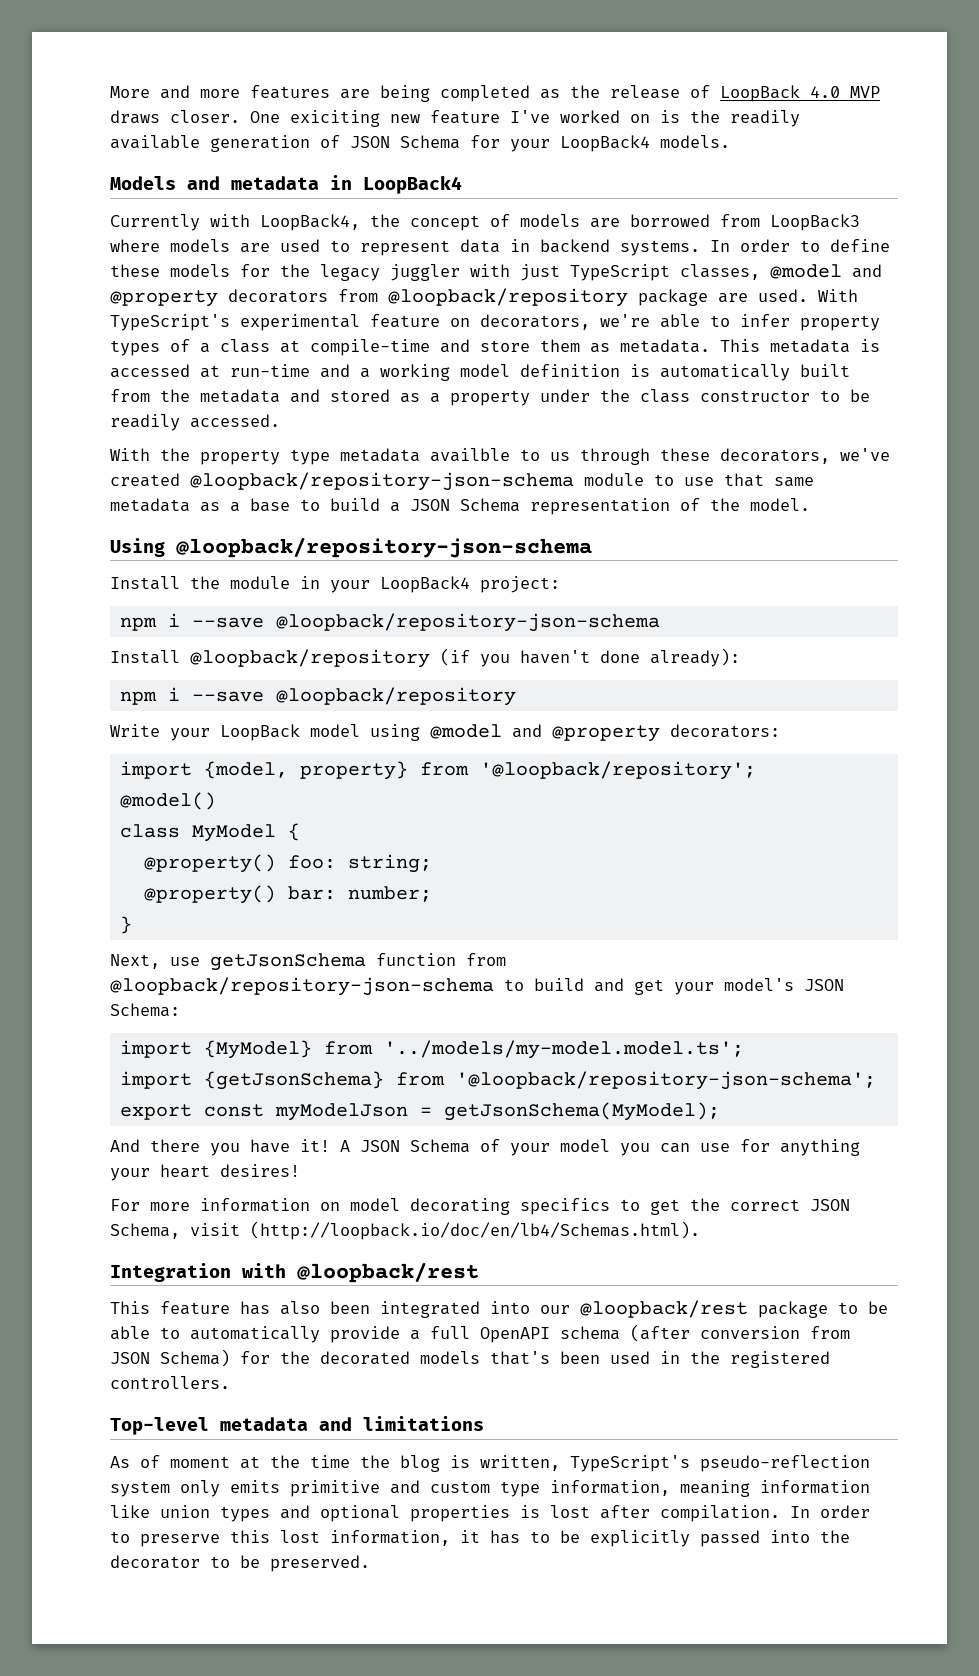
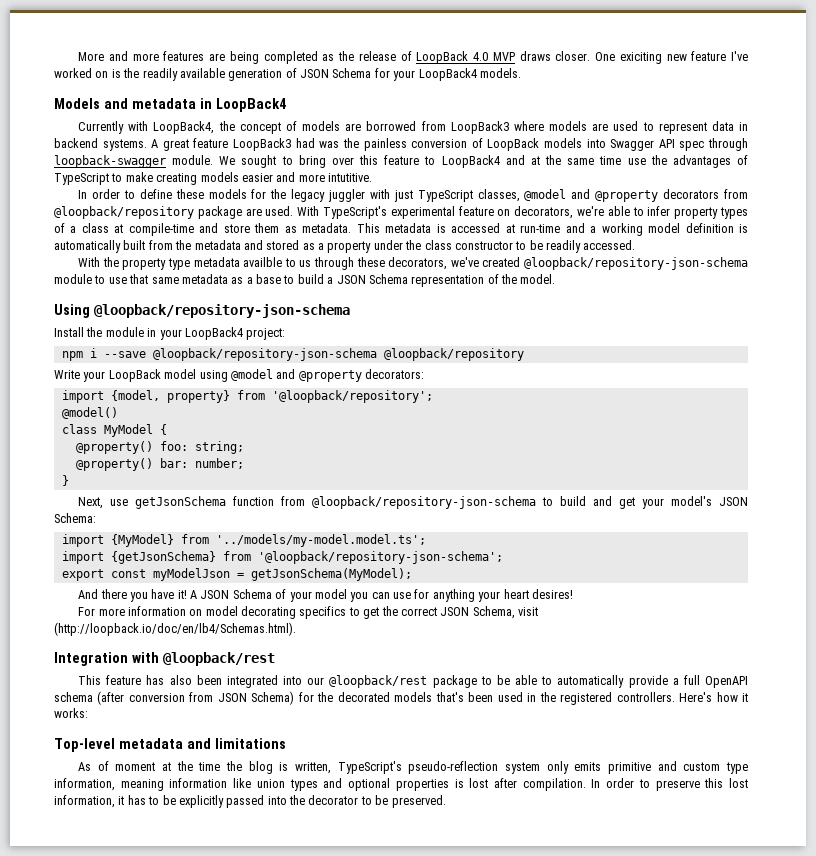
- Currently with LoopBack4, the concept of models are borrowed from LoopBack3 where models are used to represent data in backend systems. In order to define these models for the legacy juggler with just TypeScript classes, @model and @property decorators from @loopback/repository package are used.
+ Currently with LoopBack4, the concept of models are borrowed from LoopBack3 where models are used to represent data in backend systems. A great feature LoopBack3 had was the painless conversion of LoopBack models into Swagger API spec through loopback-swagger module. We sought to bring over this feature to LoopBack4 and at the same time use the advantages of TypeScript to make creating models easier and more intutitive.
+ In order to define these models for the legacy juggler with just TypeScript classes, @model and @property decorators from @loopback/repository package are used.
- npm i --save @loopback/repository-json-schema
- Install @loopback/repository (if you haven't done already):
- npm i --save @loopback/repository
+ npm i --save @loopback/repository-json-schema @loopback/repository
+ Here's how it works:

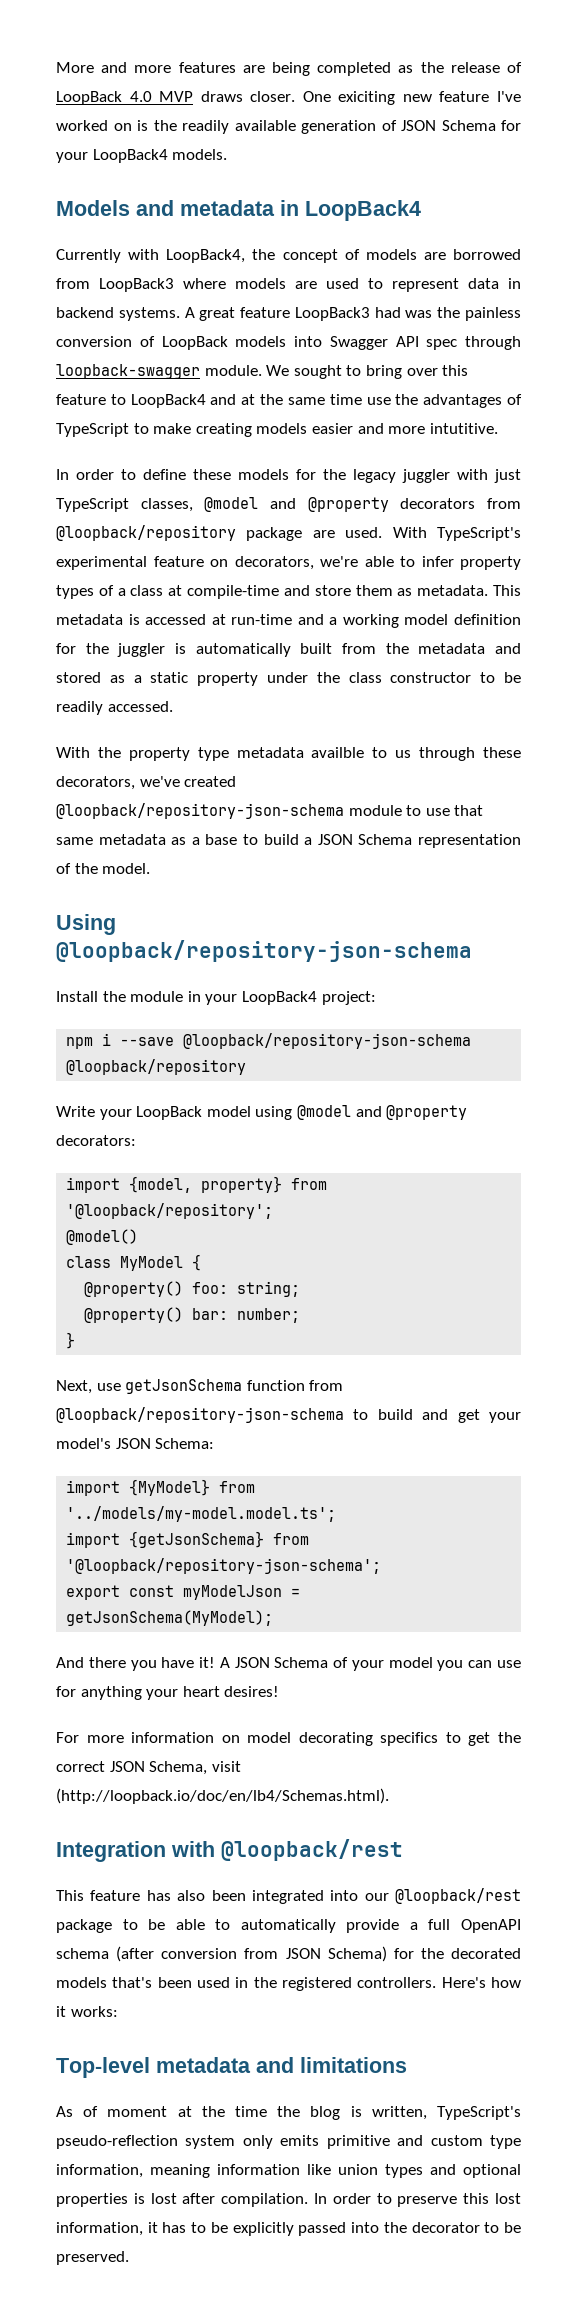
- This metadata is accessed at run-time and a working model definition is automatically built from the metadata and stored as a property under the class constructor to be readily accessed.
+ This metadata is accessed at run-time and a working model definition for the juggler is automatically built from the metadata and stored as a static property under the class constructor to be readily accessed.

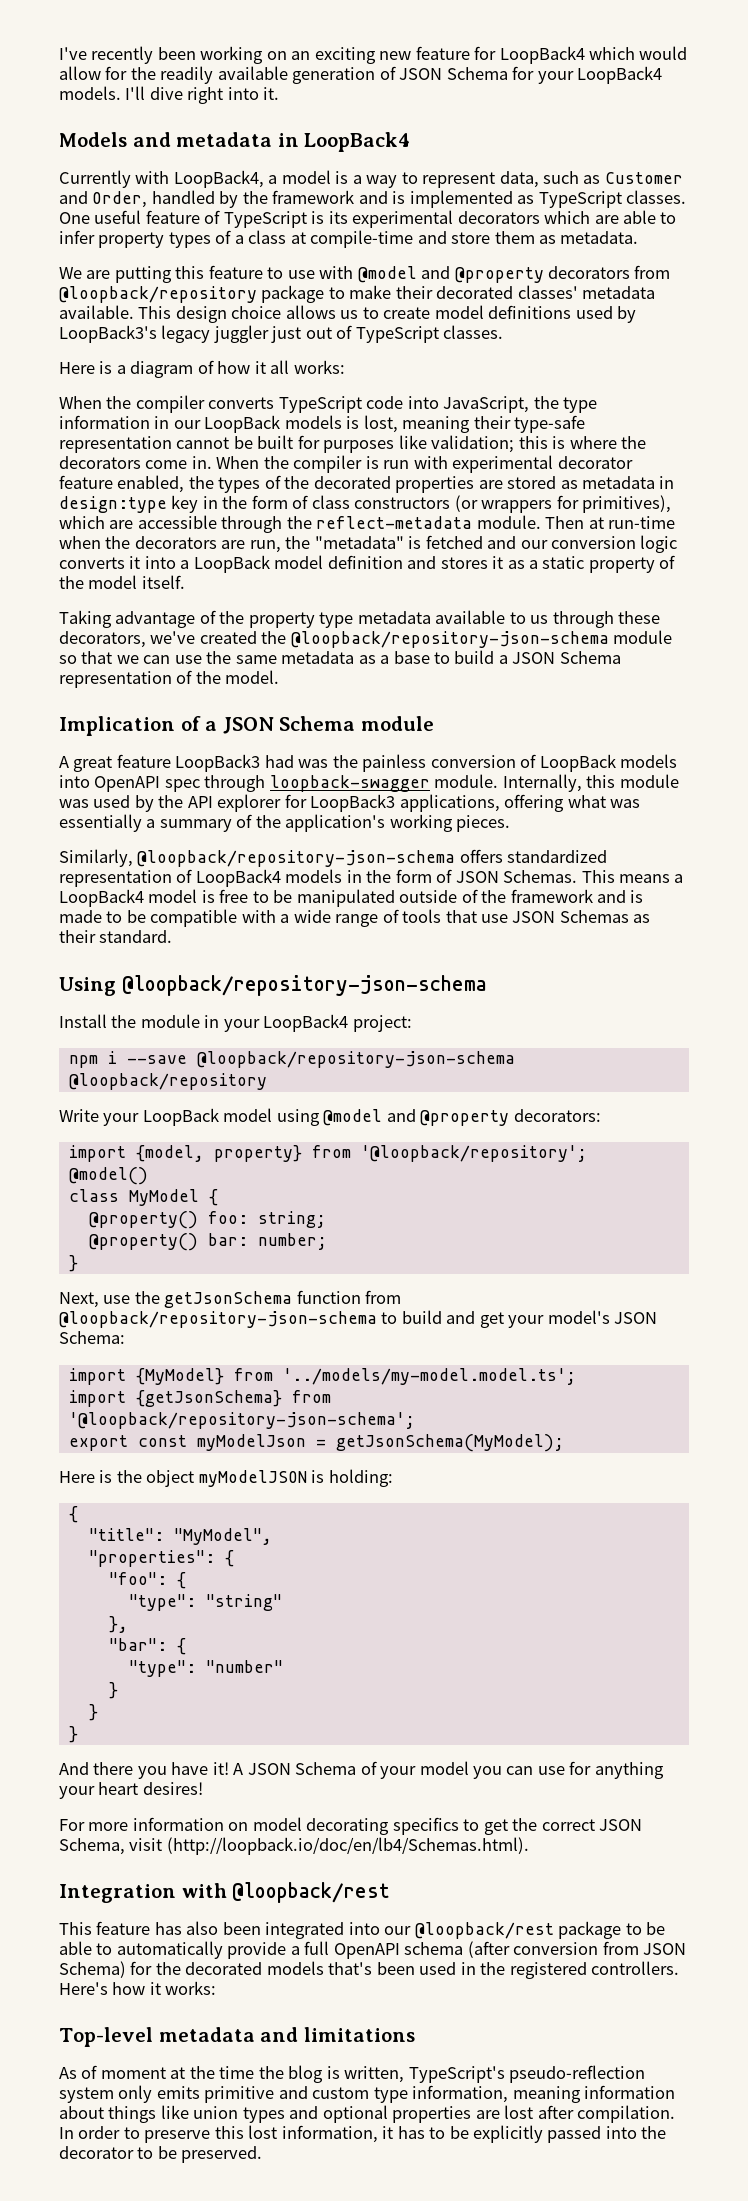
- More and more features are being completed as the release of LoopBack 4.0 MVP draws closer. One exiciting new feature I've worked on is the readily available generation of JSON Schema for your LoopBack4 models.
+ I've recently been working on an exciting new feature for LoopBack4 which would allow for the readily available generation of JSON Schema for your LoopBack4 models. I'll dive right into it.
- Currently with LoopBack4, the concept of models are borrowed from LoopBack3 where models are used to represent data in backend systems. A great feature LoopBack3 had was the painless conversion of LoopBack models into Swagger API spec through loopback-swagger module. We sought to bring over this feature to LoopBack4 and at the same time use the advantages of TypeScript to make creating models easier and more intutitive.
- In order to define these models for the legacy juggler with just TypeScript classes, @model and @property decorators from @loopback/repository package are used. With TypeScript's experimental feature on decorators, we're able to infer property types of a class at compile-time and store them as metadata. This metadata is accessed at run-time and a working model definition for the juggler is automatically built from the metadata and stored as a static property under the class constructor to be readily accessed.
- With the property type metadata availble to us through these decorators, we've created @loopback/repository-json-schema module to use that same metadata as a base to build a JSON Schema representation of the model.
+ Currently with LoopBack4, a model is a way to represent data, such as Customer and Order, handled by the framework and is implemented as TypeScript classes. One useful feature of TypeScript is its experimental decorators which are able to infer property types of a class at compile-time and store them as metadata.
+ We are putting this feature to use with @model and @property decorators from @loopback/repository package to make their decorated classes' metadata available. This design choice allows us to create model definitions used by LoopBack3's legacy juggler just out of TypeScript classes.
+ Here is a diagram of how it all works:
+ When the compiler converts TypeScript code into JavaScript, the type information in our LoopBack models is lost, meaning their type-safe representation cannot be built for purposes like validation; this is where the decorators come in. When the compiler is run with experimental decorator feature enabled, the types of the decorated properties are stored as metadata in design:type key in the form of class constructors (or wrappers for primitives), which are accessible through the reflect-metadata module. Then at run-time when the decorators are run, the "metadata" is fetched and our conversion logic converts it into a LoopBack model definition and stores it as a static property of the model itself.
+ Taking advantage of the property type metadata available to us through these decorators, we've created the @loopback/repository-json-schema module so that we can use the same metadata as a base to build a JSON Schema representation of the model.
+ Implication of a JSON Schema module
+ A great feature LoopBack3 had was the painless conversion of LoopBack models into OpenAPI spec through loopback-swagger module. Internally, this module was used by the API explorer for LoopBack3 applications, offering what was essentially a summary of the application's working pieces.
+ Similarly, @loopback/repository-json-schema offers standardized representation of LoopBack4 models in the form of JSON Schemas. This means a LoopBack4 model is free to be manipulated outside of the framework and is made to be compatible with a wide range of tools that use JSON Schemas as their standard.
- Next, use getJsonSchema function from @loopback/repository-json-schema to build and get your model's JSON Schema:
+ Next, use the getJsonSchema function from @loopback/repository-json-schema to build and get your model's JSON Schema:
+ Here is the object myModelJSON is holding:
+ {
+ "title": "MyModel",
+ "properties": {
+ "foo": {
+ "type": "string"
+ },
+ "bar": {
+ "type": "number"
+ }
+ }
+ }
- As of moment at the time the blog is written, TypeScript's pseudo-reflection system only emits primitive and custom type information, meaning information like union types and optional properties is lost after compilation.
+ As of moment at the time the blog is written, TypeScript's pseudo-reflection system only emits primitive and custom type information, meaning information about things like union types and optional properties are lost after compilation.

